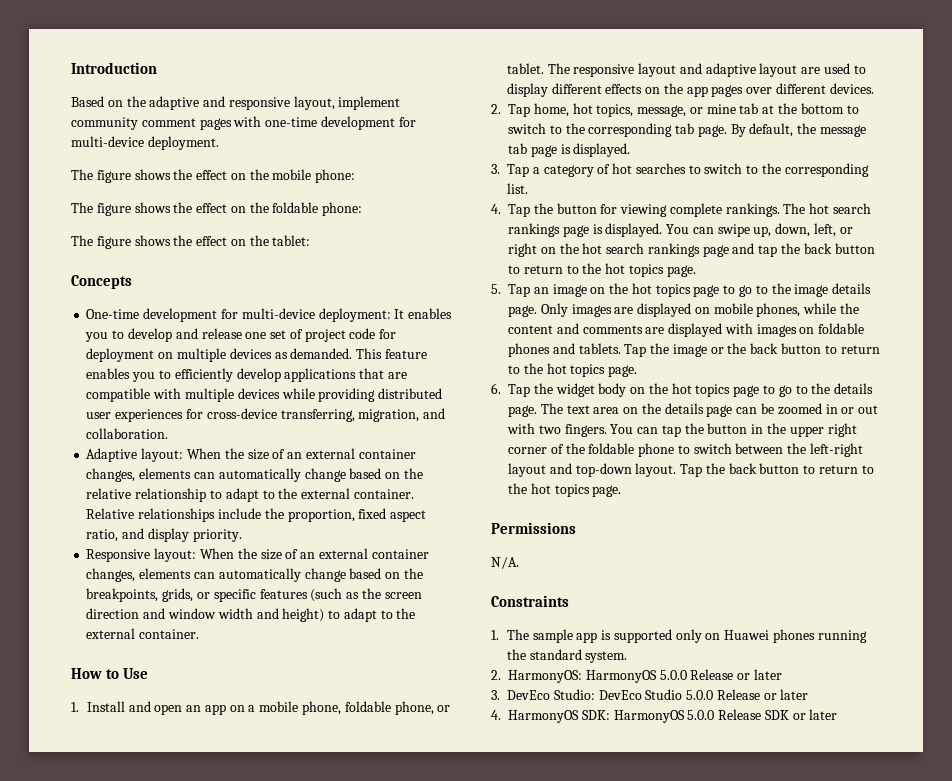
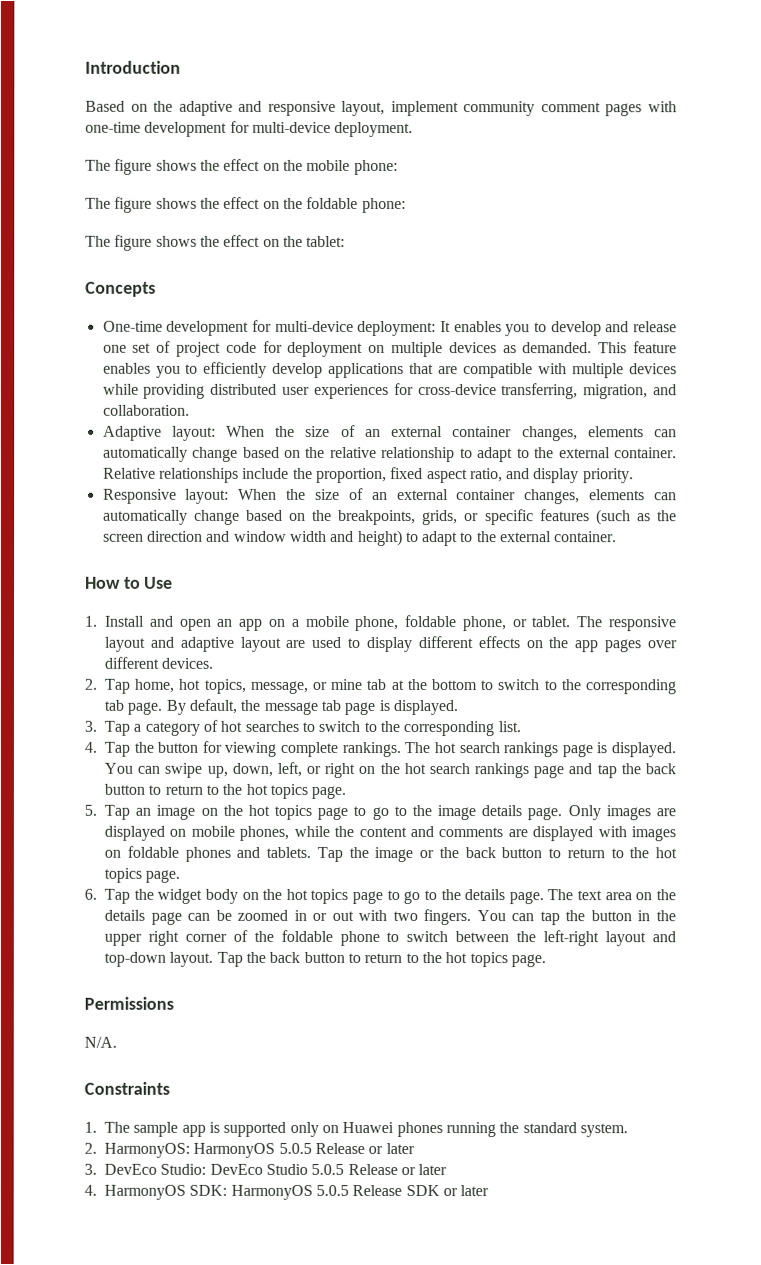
- 2. HarmonyOS: HarmonyOS 5.0.0 Release or later
+ 2. HarmonyOS: HarmonyOS 5.0.5 Release or later
- 3. DevEco Studio: DevEco Studio 5.0.0 Release or later
+ 3. DevEco Studio: DevEco Studio 5.0.5 Release or later
- 4. HarmonyOS SDK: HarmonyOS 5.0.0 Release SDK or later
+ 4. HarmonyOS SDK: HarmonyOS 5.0.5 Release SDK or later

